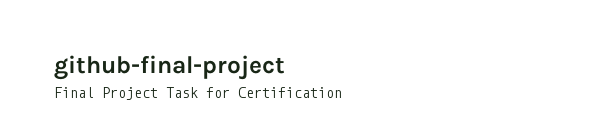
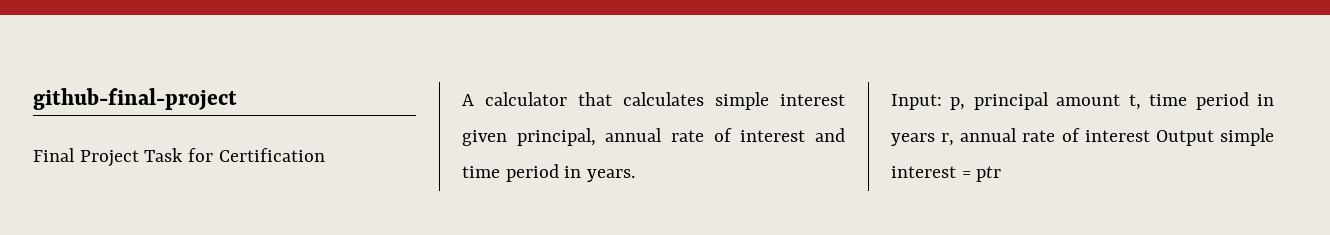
+ A calculator that calculates simple interest given principal, annual rate of interest and time period in years.
+ Input: p, principal amount t, time period in years r, annual rate of interest Output simple interest = ptr

